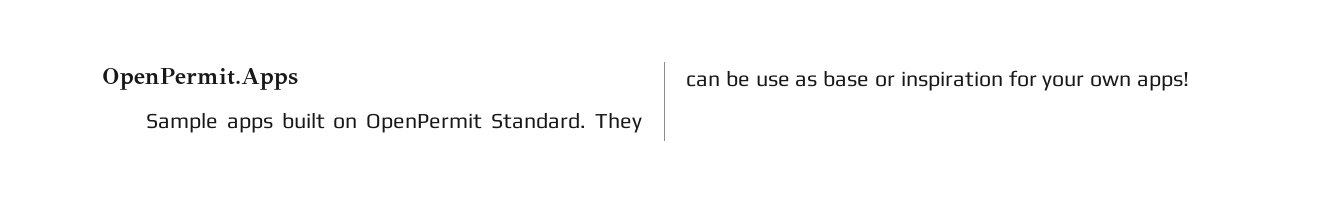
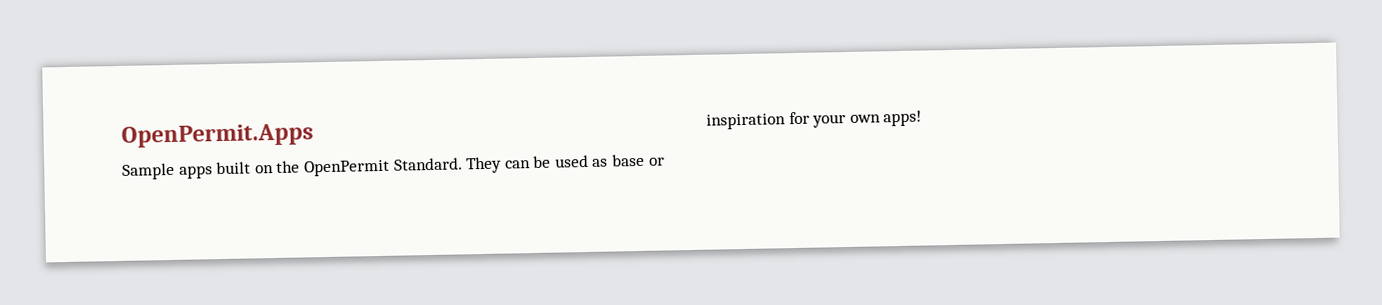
- Sample apps built on OpenPermit Standard.
+ Sample apps built on the OpenPermit Standard.
- They can be use as base or inspiration for your own apps!
+ They can be used as base or inspiration for your own apps!

